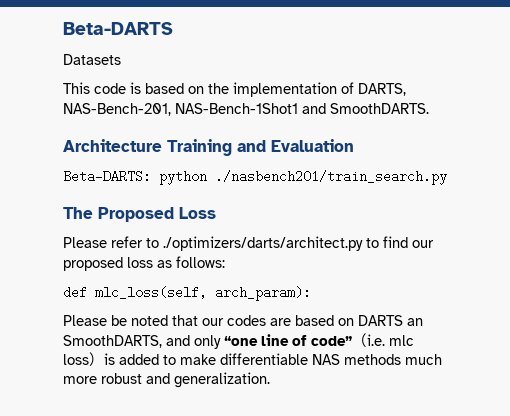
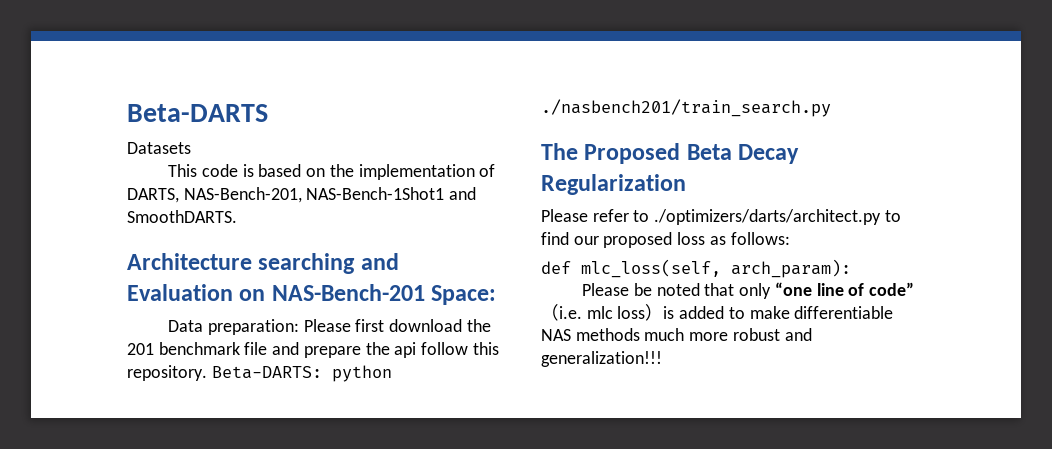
- Architecture Training and Evaluation
- Beta-DARTS: python ./nasbench201/train_search.py
+ Architecture searching and Evaluation on NAS-Bench-201 Space:
+ Data preparation: Please first download the 201 benchmark file and prepare the api follow this repository. Beta-DARTS: python ./nasbench201/train_search.py
- The Proposed Loss
+ The Proposed Beta Decay Regularization
- Please be noted that our codes are based on DARTS an SmoothDARTS, and only “one line of code”（i.e. mlc loss）is added to make differentiable NAS methods much more robust and generalization.
+ Please be noted that only “one line of code”（i.e. mlc loss）is added to make differentiable NAS methods much more robust and generalization!!!

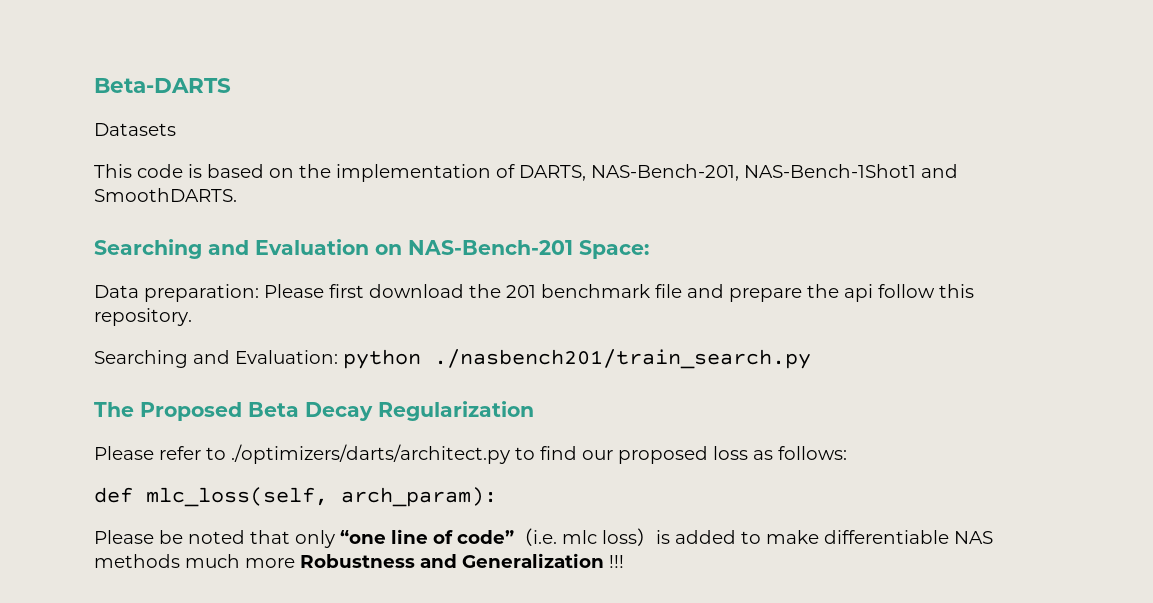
- Architecture searching and Evaluation on NAS-Bench-201 Space:
+ Searching and Evaluation on NAS-Bench-201 Space:
- Data preparation: Please first download the 201 benchmark file and prepare the api follow this repository. Beta-DARTS: python ./nasbench201/train_search.py
+ Data preparation: Please first download the 201 benchmark file and prepare the api follow this repository.
+ Searching and Evaluation: python ./nasbench201/train_search.py
- Please be noted that only “one line of code”（i.e. mlc loss）is added to make differentiable NAS methods much more robust and generalization!!!
+ Please be noted that only “one line of code”（i.e. mlc loss）is added to make differentiable NAS methods much more Robustness and Generalization !!!

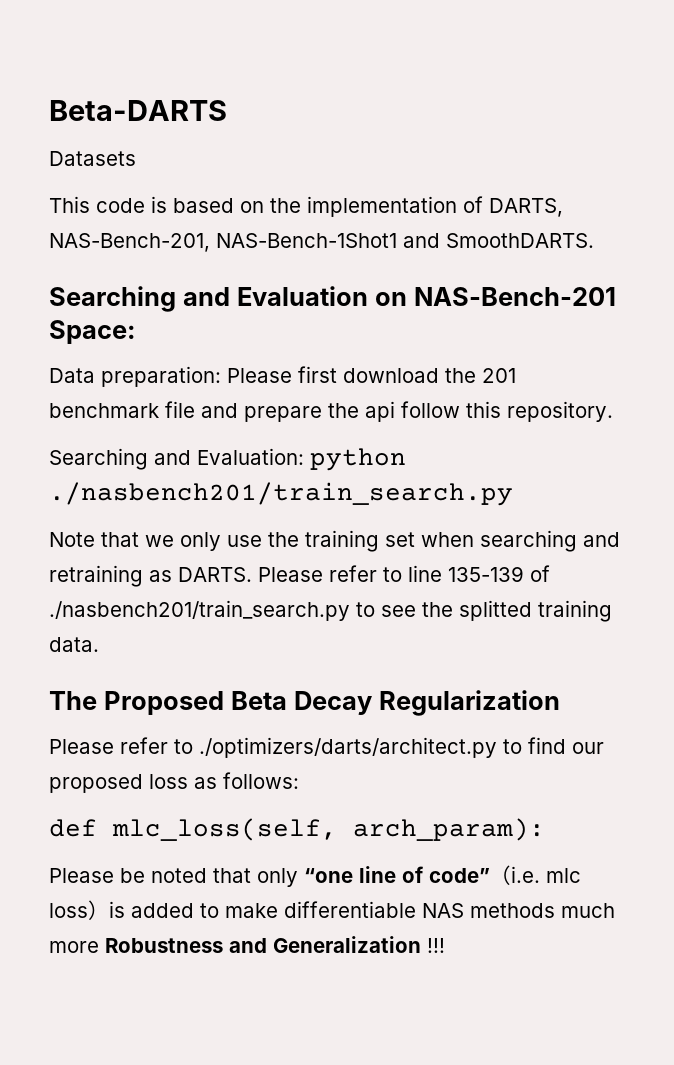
+ Note that we only use the training set when searching and retraining as DARTS. Please refer to line 135-139 of ./nasbench201/train_search.py to see the splitted training data.

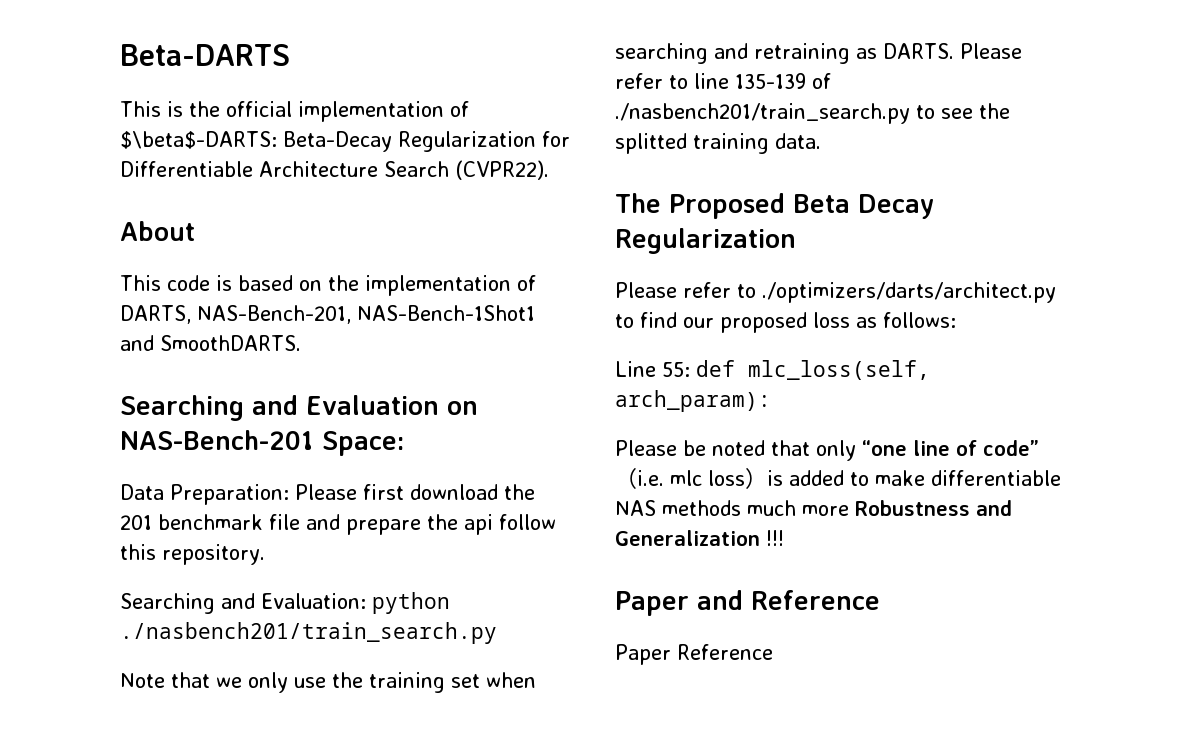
- Datasets
+ This is the official implementation of $\beta$-DARTS: Beta-Decay Regularization for Differentiable Architecture Search (CVPR22).
+ About
- Data preparation: Please first download the 201 benchmark file and prepare the api follow this repository.
+ Data Preparation: Please first download the 201 benchmark file and prepare the api follow this repository.
- def mlc_loss(self, arch_param):
+ Line 55: def mlc_loss(self, arch_param):
+ Paper and Reference
+ Paper Reference

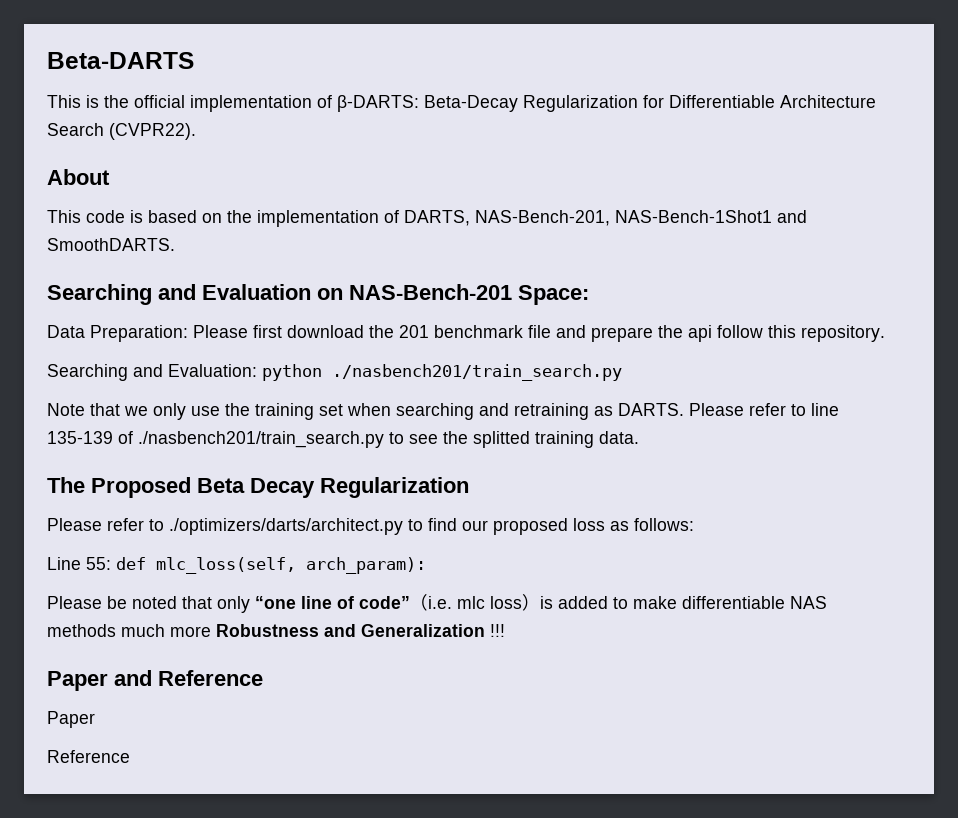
- This is the official implementation of $\beta$-DARTS: Beta-Decay Regularization for Differentiable Architecture Search (CVPR22).
+ This is the official implementation of β-DARTS: Beta-Decay Regularization for Differentiable Architecture Search (CVPR22).
  Paper and Reference
- Paper Reference
+ Paper
+ Reference

